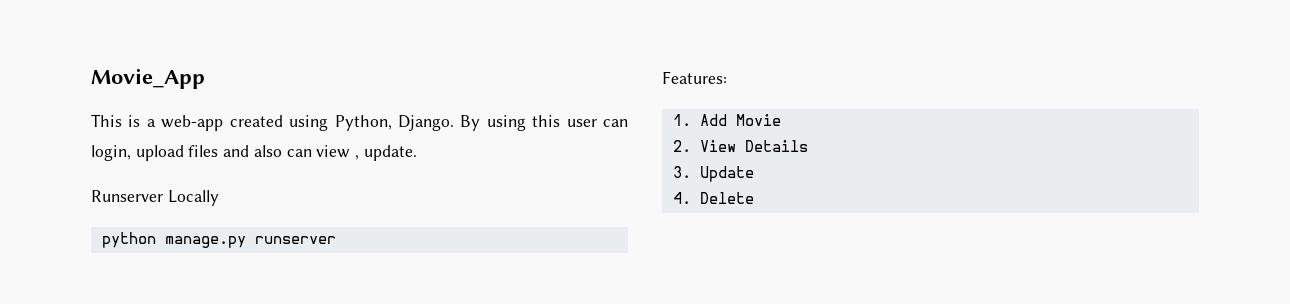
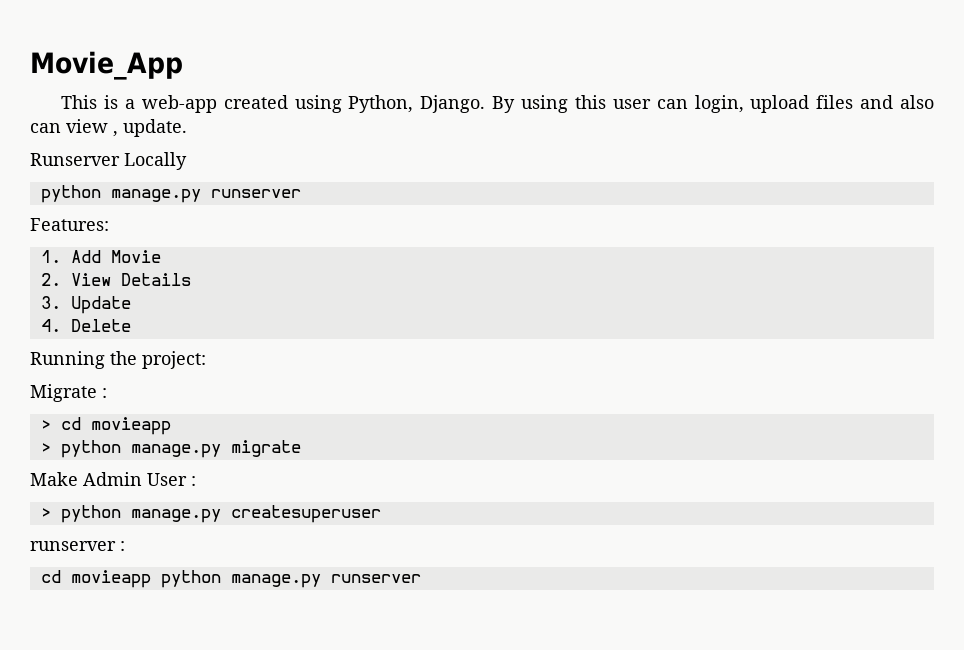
+ Running the project:
+ Migrate :
+ > cd movieapp
+ > python manage.py migrate
+ Make Admin User :
+ > python manage.py createsuperuser
+ runserver :
+ cd movieapp python manage.py runserver

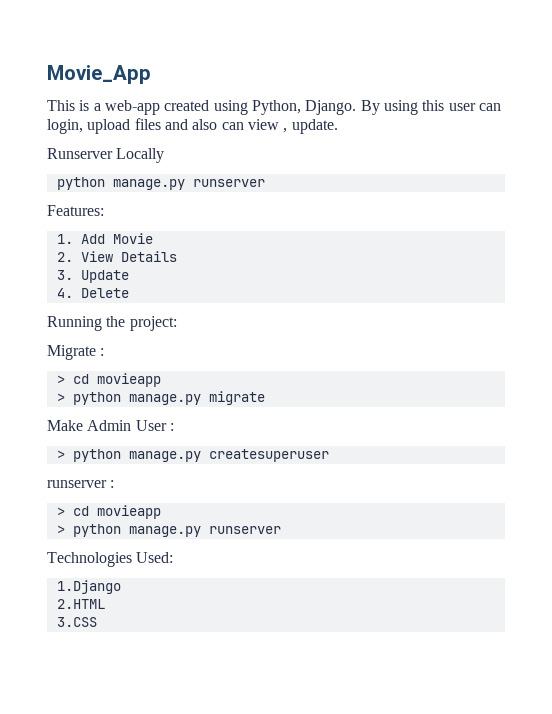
  runserver :
- cd movieapp python manage.py runserver
+ > cd movieapp
+ > python manage.py runserver
+ Technologies Used:
+ 1.Django
+ 2.HTML
+ 3.CSS

